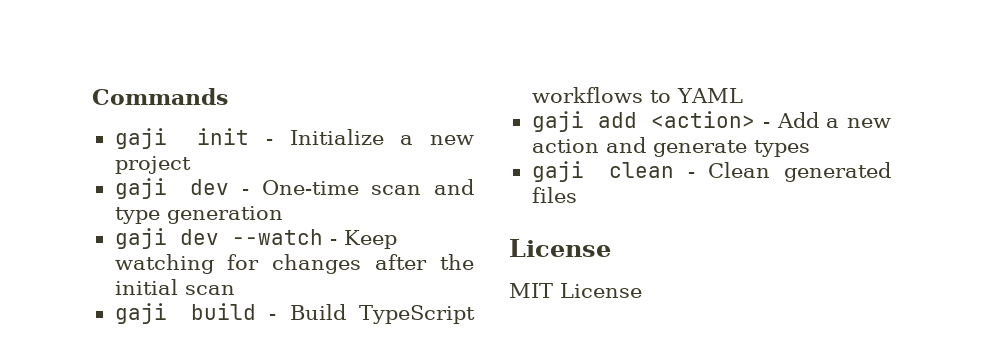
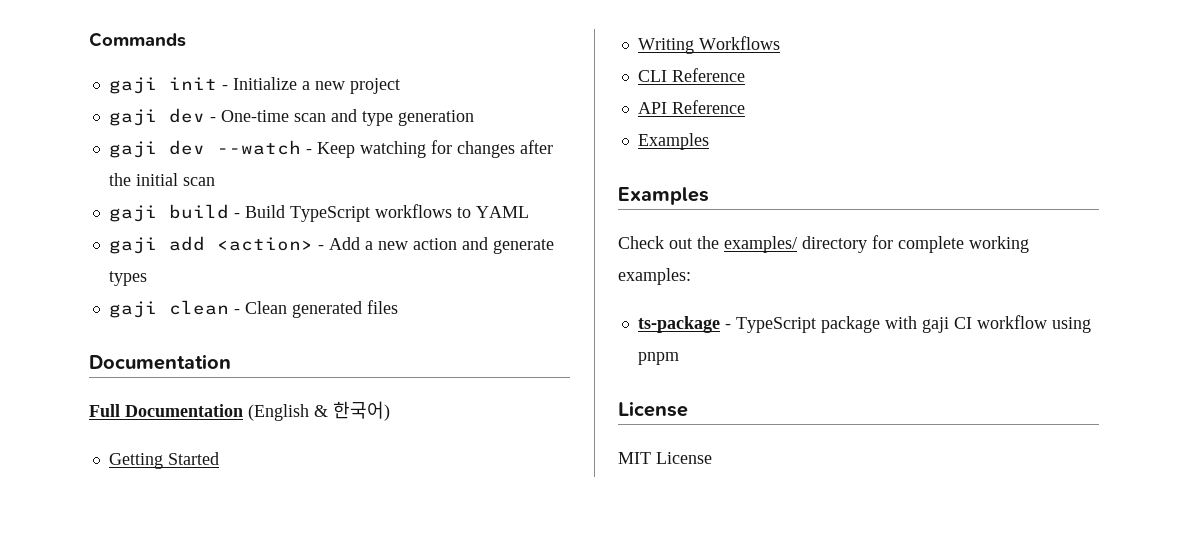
  gaji clean - Clean generated files
+ Documentation
+ Full Documentation (English & 한국어)
+ Getting Started
+ Writing Workflows
+ CLI Reference
+ API Reference
+ Examples
+ Examples
+ Check out the examples/ directory for complete working examples:
+ ts-package - TypeScript package with gaji CI workflow using pnpm

